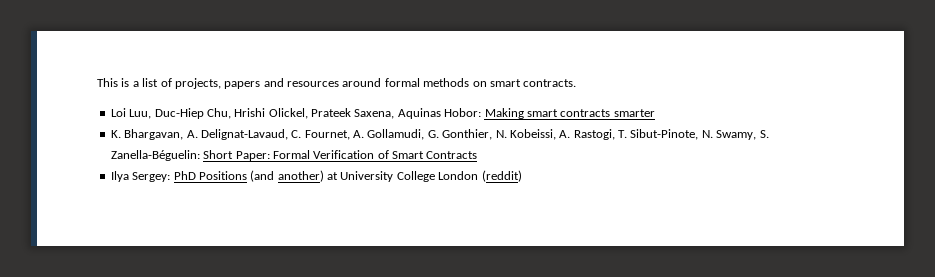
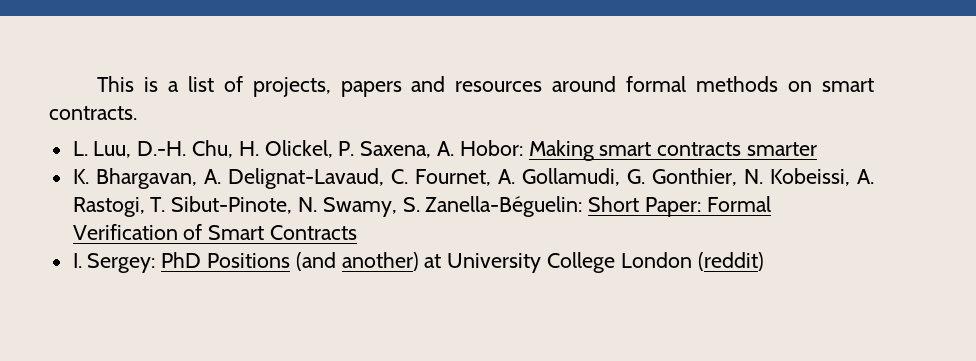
- Loi Luu, Duc-Hiep Chu, Hrishi Olickel, Prateek Saxena, Aquinas Hobor: Making smart contracts smarter
+ L. Luu, D.-H. Chu, H. Olickel, P. Saxena, A. Hobor: Making smart contracts smarter
- Ilya Sergey: PhD Positions (and another) at University College London (reddit)
+ I. Sergey: PhD Positions (and another) at University College London (reddit)

